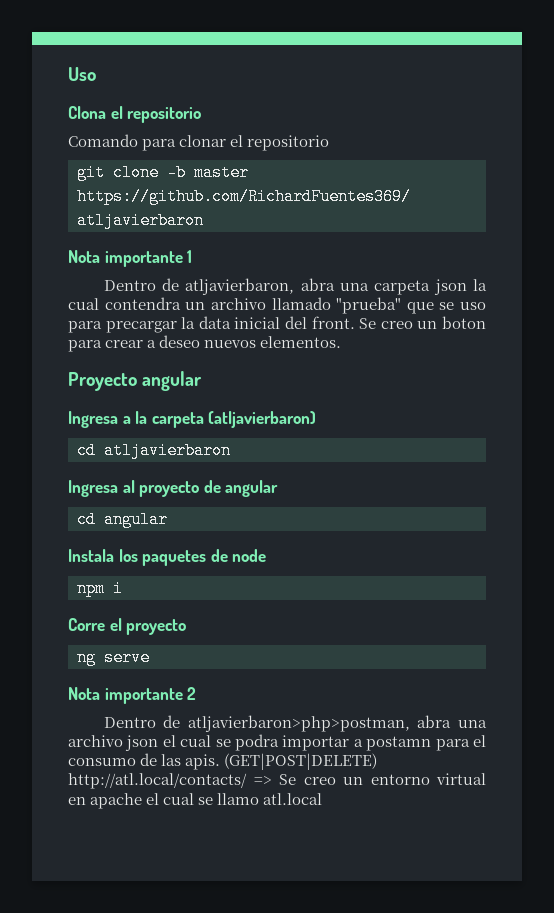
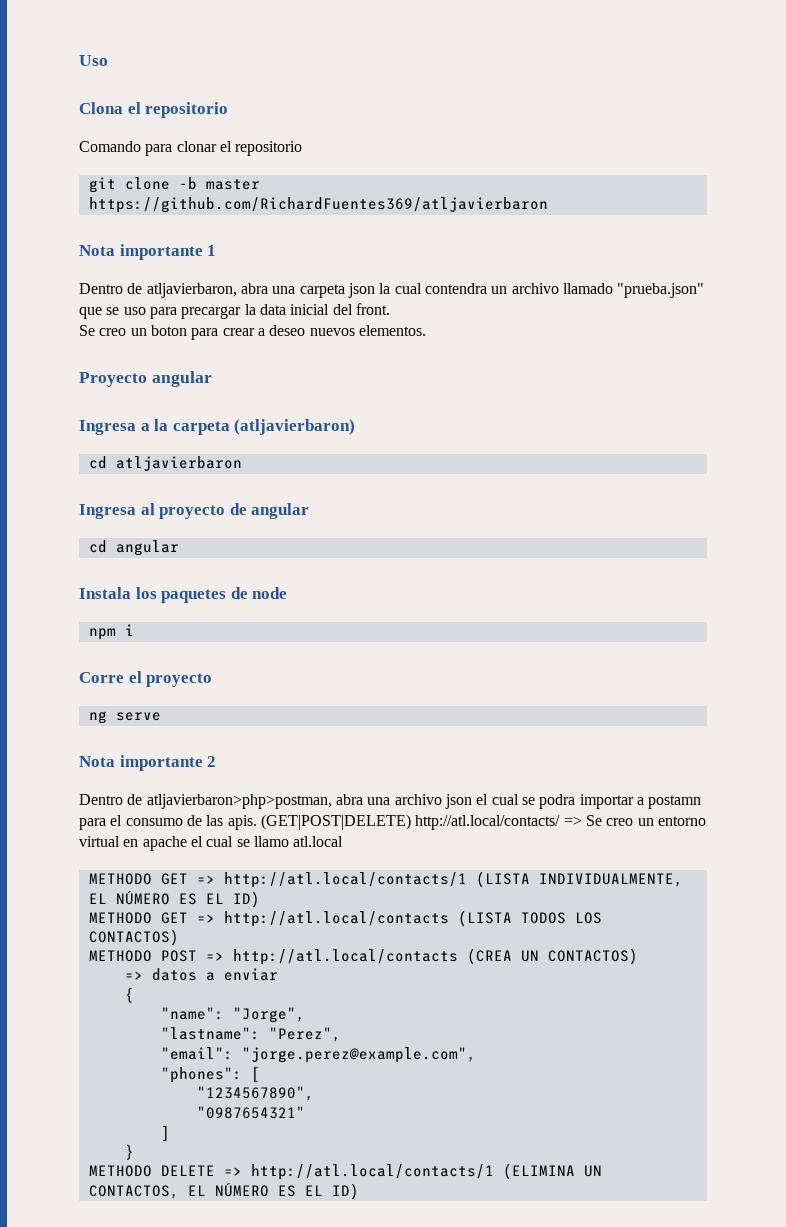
- Dentro de atljavierbaron, abra una carpeta json la cual contendra un archivo llamado "prueba" que se uso para precargar la data inicial del front. Se creo un boton para crear a deseo nuevos elementos.
+ Dentro de atljavierbaron, abra una carpeta json la cual contendra un archivo llamado "prueba.json" que se uso para precargar la data inicial del front.
+ Se creo un boton para crear a deseo nuevos elementos.
+ METHODO GET => http://atl.local/contacts/1 (LISTA INDIVIDUALMENTE, EL NÚMERO ES EL ID)
+ METHODO GET => http://atl.local/contacts (LISTA TODOS LOS CONTACTOS)
+ METHODO POST => http://atl.local/contacts (CREA UN CONTACTOS)
+ => datos a enviar
+ {
+ "name": "Jorge",
+ "lastname": "Perez",
+ "email": "jorge.perez@example.com",
+ "phones": [
+ "1234567890",
+ "0987654321"
+ ]
+ }
+ METHODO DELETE => http://atl.local/contacts/1 (ELIMINA UN CONTACTOS, EL NÚMERO ES EL ID)

